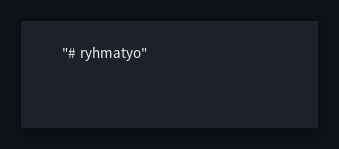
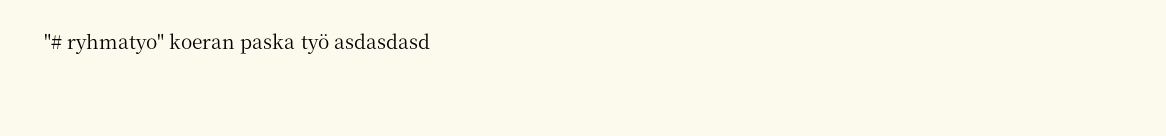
- "# ryhmatyo"
+ "# ryhmatyo" koeran paska työ asdasdasd

